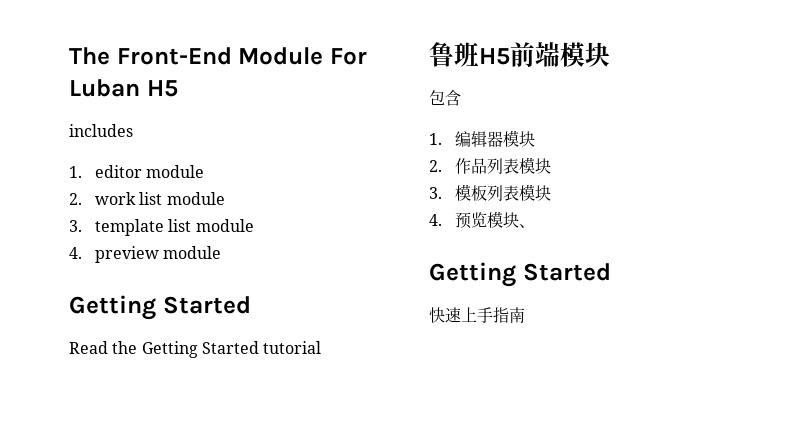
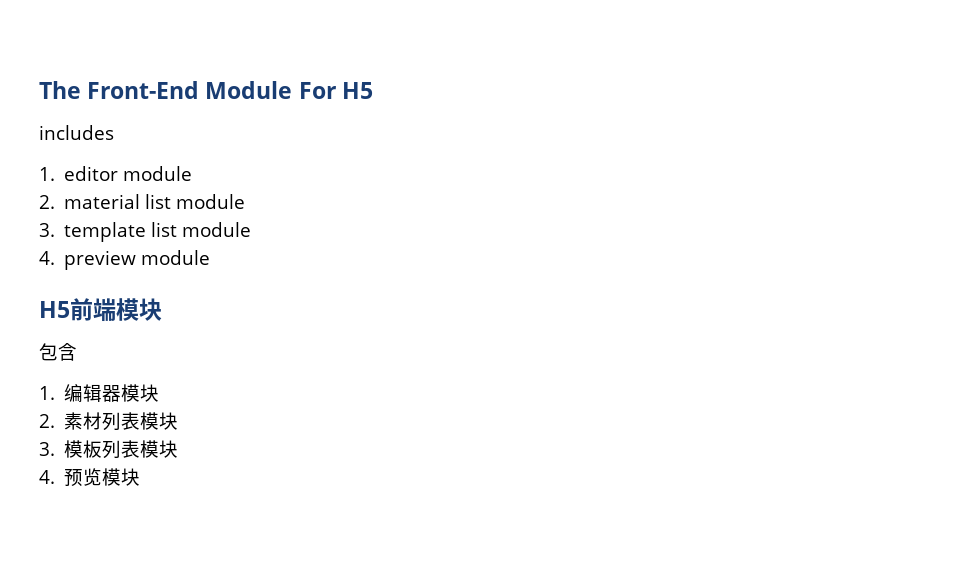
- The Front-End Module For Luban H5
+ The Front-End Module For H5
- 2. work list module
+ 2. material list module
  4. preview module
- Getting Started
- Read the Getting Started tutorial
- 鲁班H5前端模块
+ H5前端模块
- 2.作品列表模块
+ 2.素材列表模块
- 4.预览模块、
- Getting Started
- 快速上手指南
+ 4.预览模块

